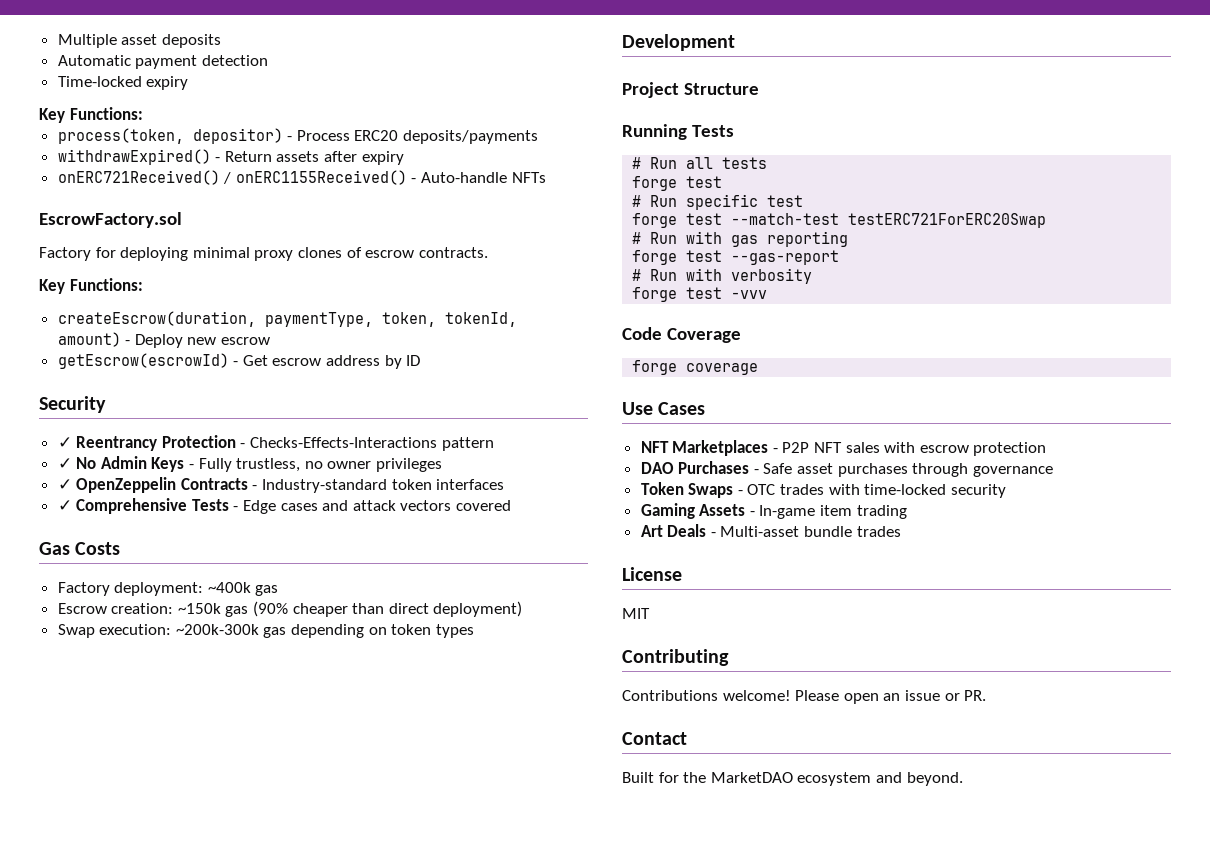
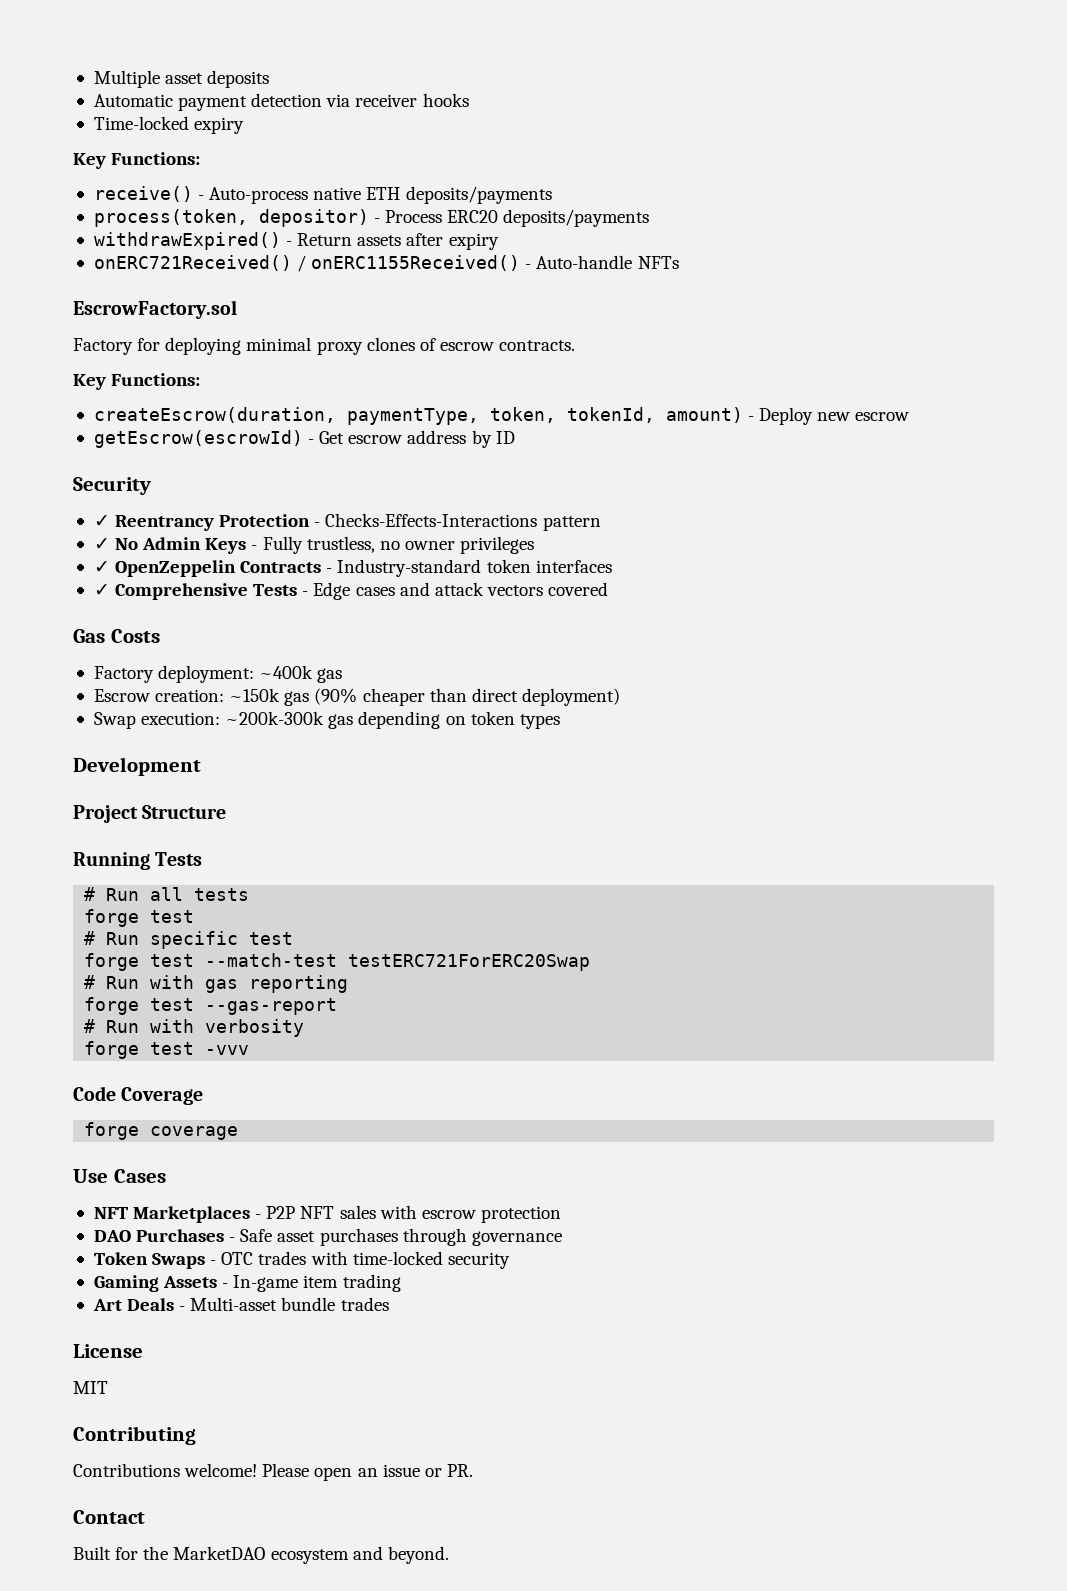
- Automatic payment detection
+ Automatic payment detection via receiver hooks
+ receive() - Auto-process native ETH deposits/payments

